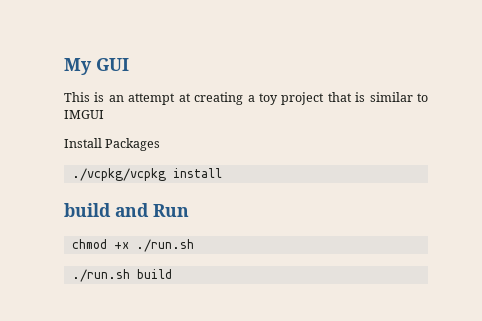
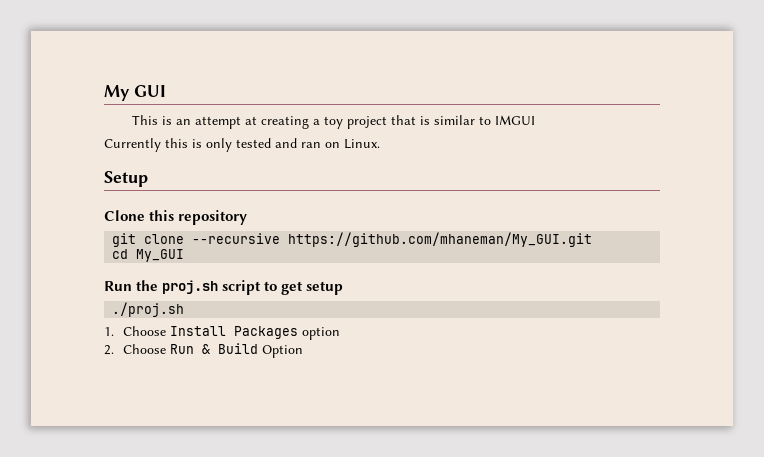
- Install Packages
- ./vcpkg/vcpkg install
- build and Run
- chmod +x ./run.sh
- ./run.sh build
+ Currently this is only tested and ran on Linux.
+ Setup
+ Clone this repository
+ git clone --recursive https://github.com/mhaneman/My_GUI.git
+ cd My_GUI
+ Run the proj.sh script to get setup
+ ./proj.sh
+ 1. Choose Install Packages option
+ 2. Choose Run & Build Option

